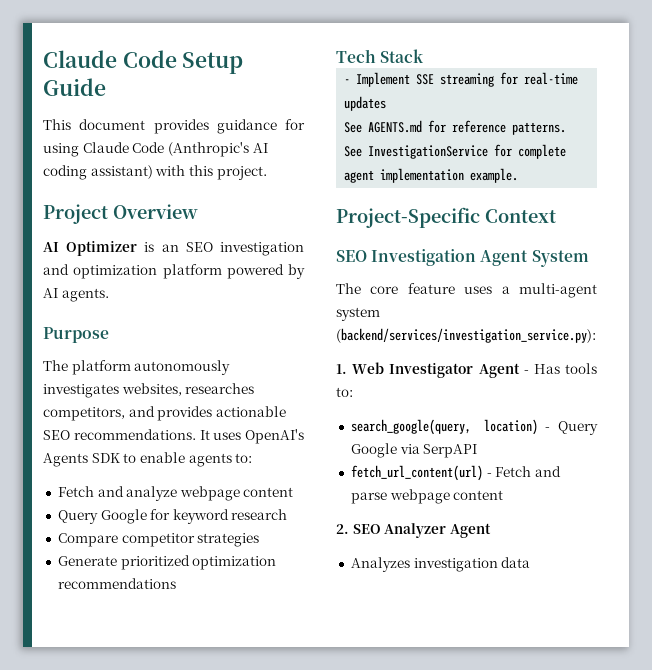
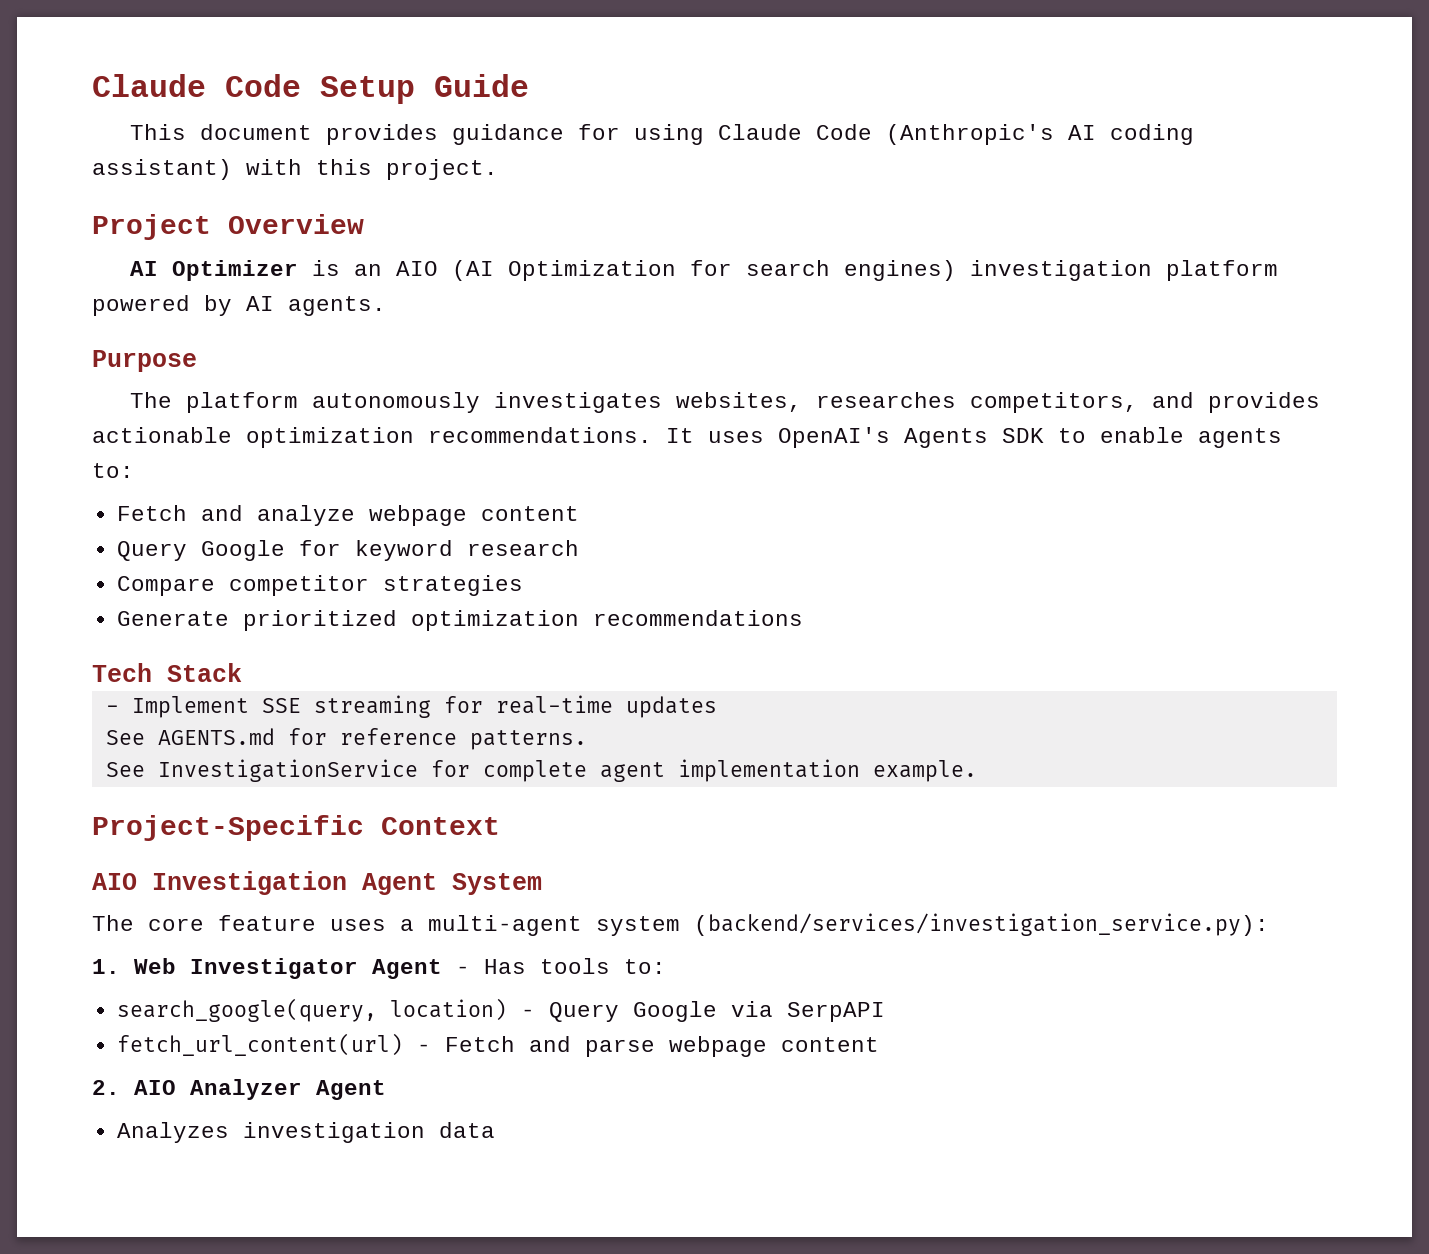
- AI Optimizer is an SEO investigation and optimization platform powered by AI agents.
+ AI Optimizer is an AIO (AI Optimization for search engines) investigation platform powered by AI agents.
- The platform autonomously investigates websites, researches competitors, and provides actionable SEO recommendations.
+ The platform autonomously investigates websites, researches competitors, and provides actionable optimization recommendations.
- SEO Investigation Agent System
+ AIO Investigation Agent System
- 2. SEO Analyzer Agent
+ 2. AIO Analyzer Agent

